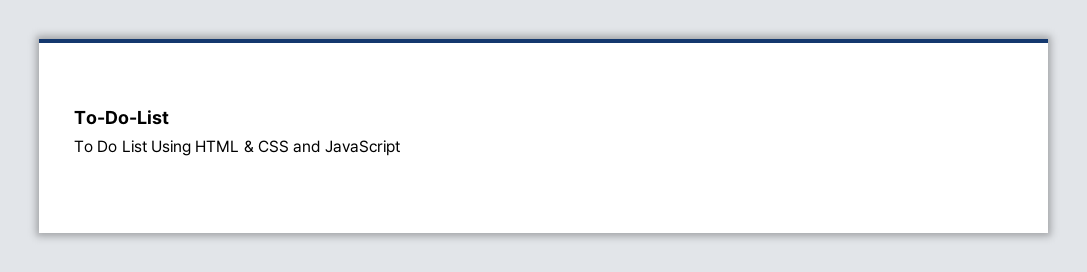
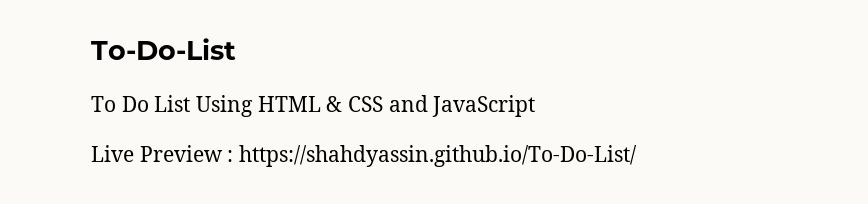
+ Live Preview : https://shahdyassin.github.io/To-Do-List/

